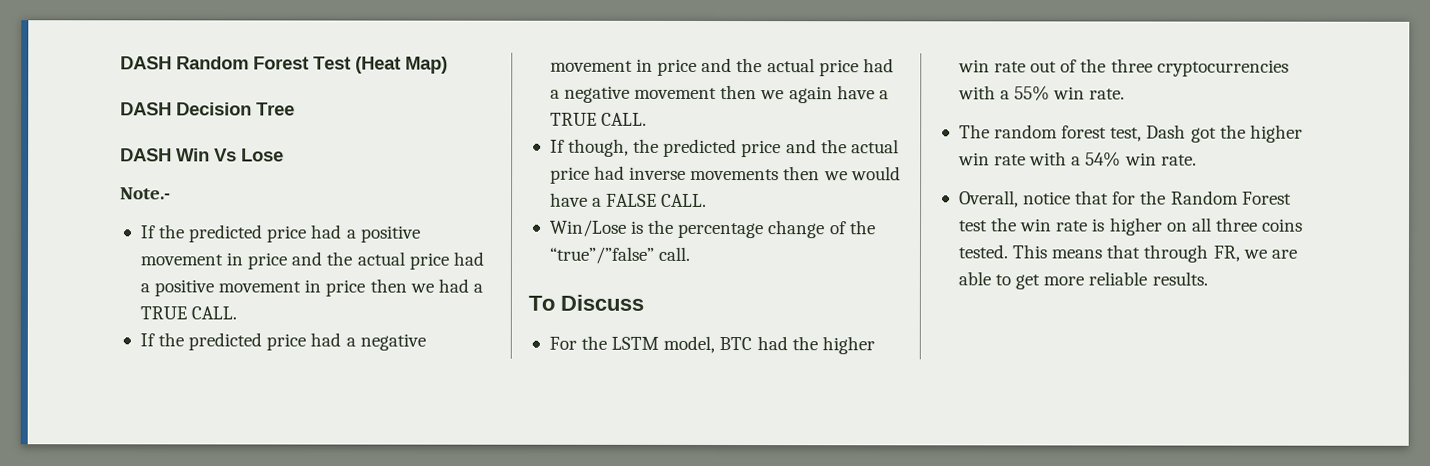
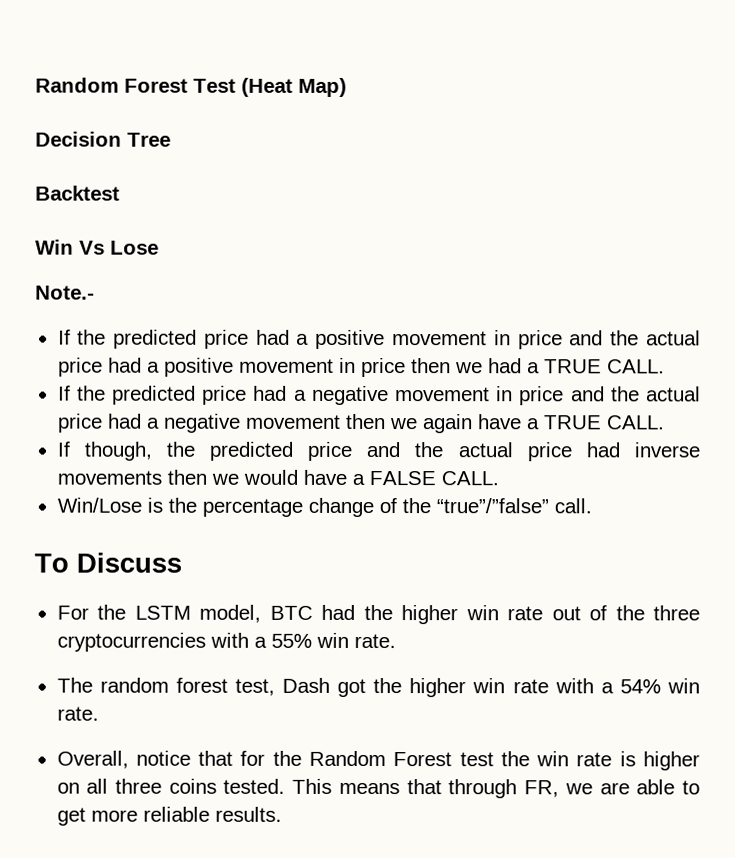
- DASH Random Forest Test (Heat Map)
+ Random Forest Test (Heat Map)
- DASH Decision Tree
+ Decision Tree
- DASH Win Vs Lose
+ Backtest
+ Win Vs Lose

